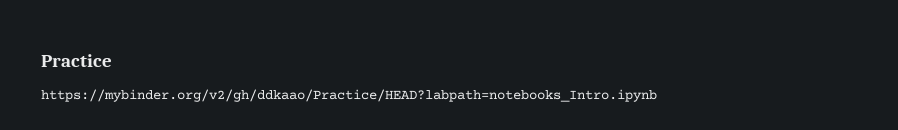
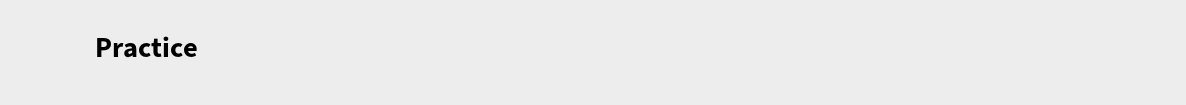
- https://mybinder.org/v2/gh/ddkaao/Practice/HEAD?labpath=notebooks_Intro.ipynb

